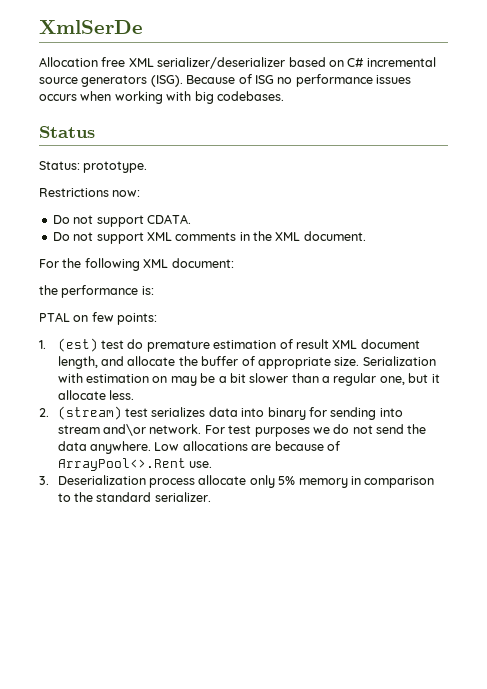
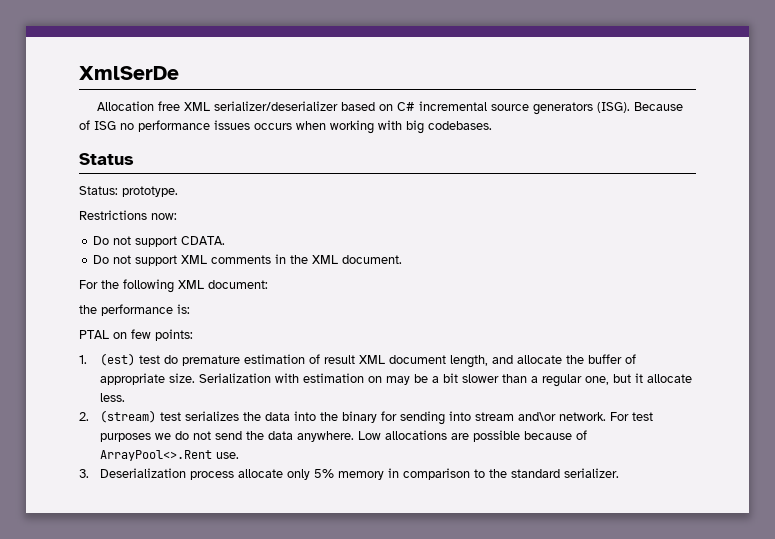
- 2. (stream) test serializes data into binary for sending into stream and\or network.
+ 2. (stream) test serializes the data into the binary for sending into stream and\or network.
- Low allocations are because of ArrayPool<>.Rent use.
+ Low allocations are possible because of ArrayPool<>.Rent use.

